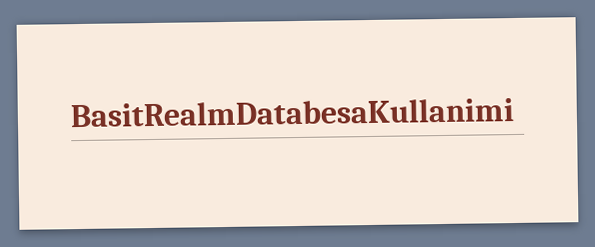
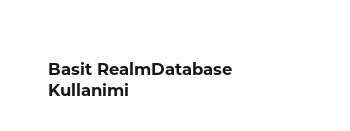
- BasitRealmDatabesaKullanimi
+ Basit RealmDatabase Kullanimi

